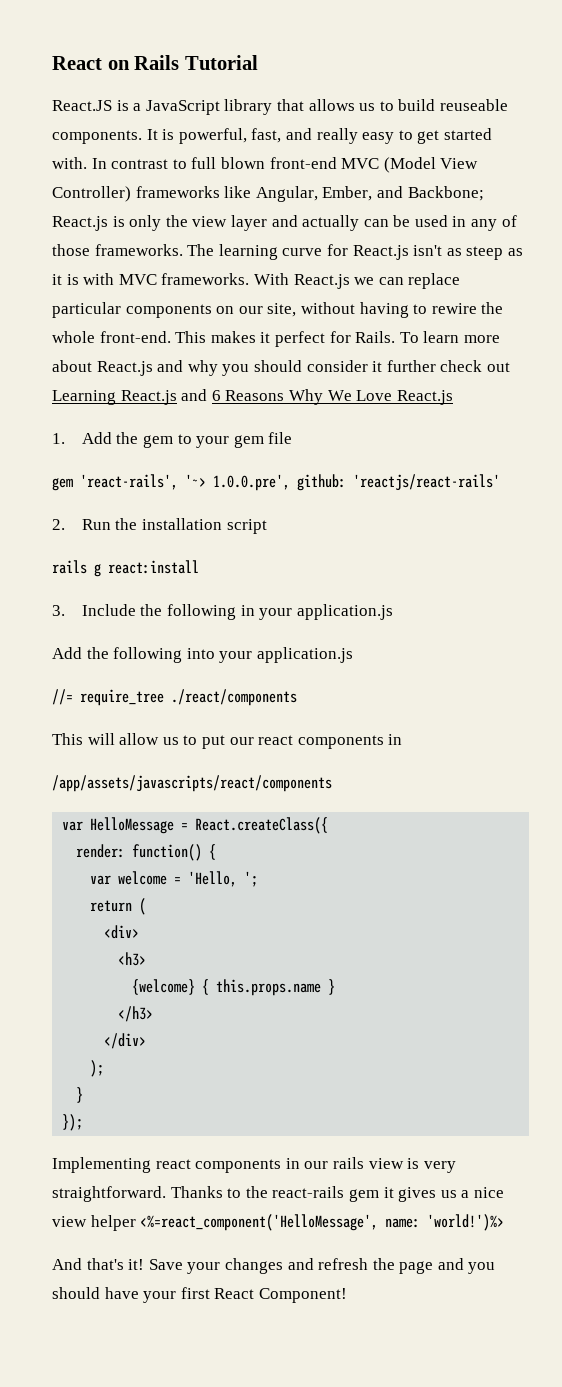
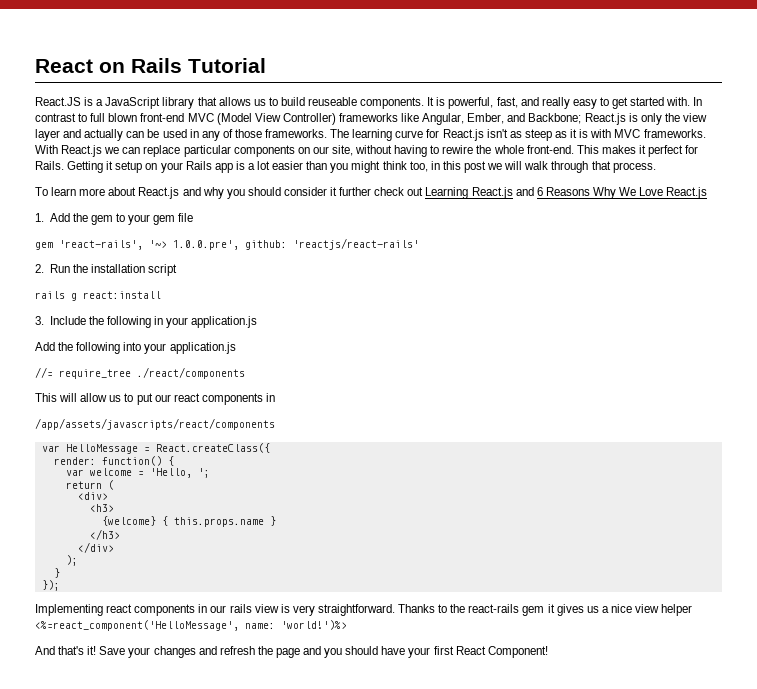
- This makes it perfect for Rails. To learn more about React.js and why you should consider it further check out Learning React.js and 6 Reasons Why We Love React.js
+ This makes it perfect for Rails. Getting it setup on your Rails app is a lot easier than you might think too, in this post we will walk through that process.
+ To learn more about React.js and why you should consider it further check out Learning React.js and 6 Reasons Why We Love React.js

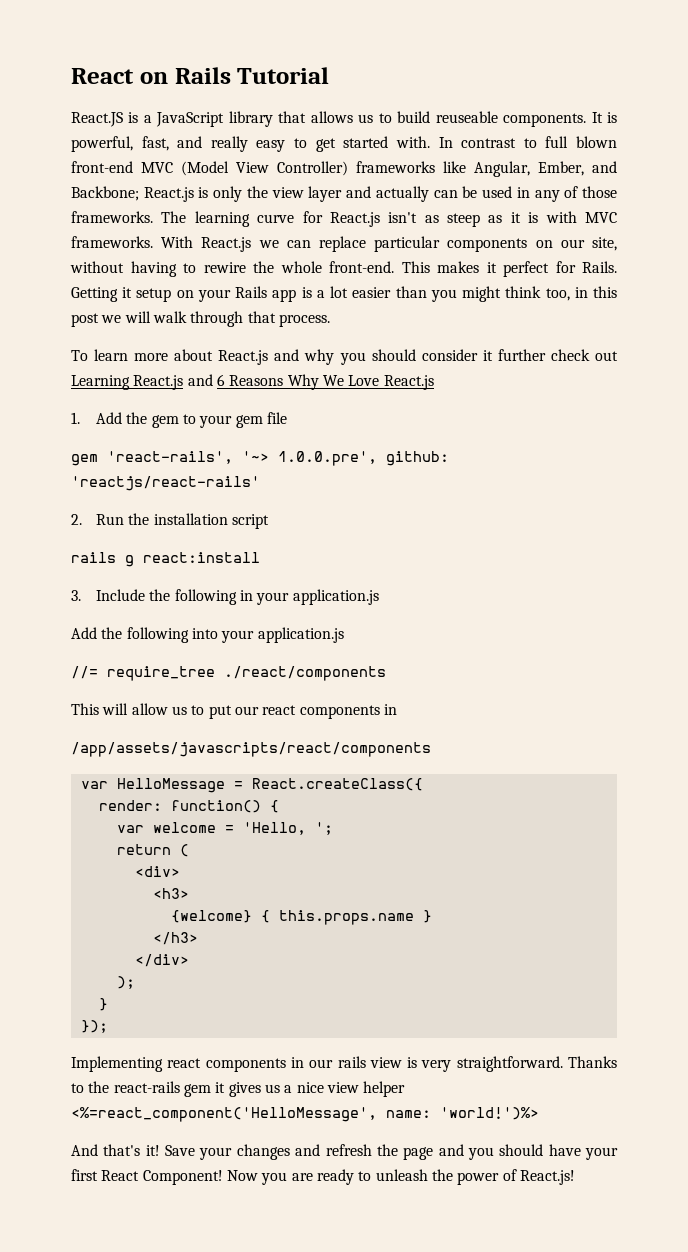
+ Now you are ready to unleash the power of React.js!

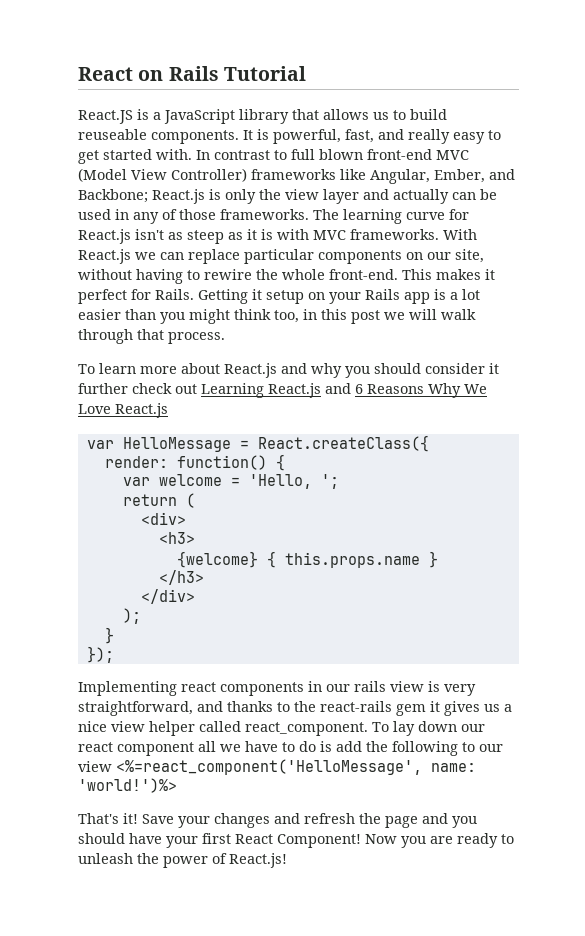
- 1. Add the gem to your gem file
- gem 'react-rails', '~> 1.0.0.pre', github: 'reactjs/react-rails'
- 2. Run the installation script
- rails g react:install
- 3. Include the following in your application.js
- Add the following into your application.js
- //= require_tree ./react/components
- This will allow us to put our react components in
- /app/assets/javascripts/react/components
- Implementing react components in our rails view is very straightforward. Thanks to the react-rails gem it gives us a nice view helper <%=react_component('HelloMessage', name: 'world!')%>
+ Implementing react components in our rails view is very straightforward, and thanks to the react-rails gem it gives us a nice view helper called react_component. To lay down our react component all we have to do is add the following to our view <%=react_component('HelloMessage', name: 'world!')%>
- And that's it!
+ That's it!

